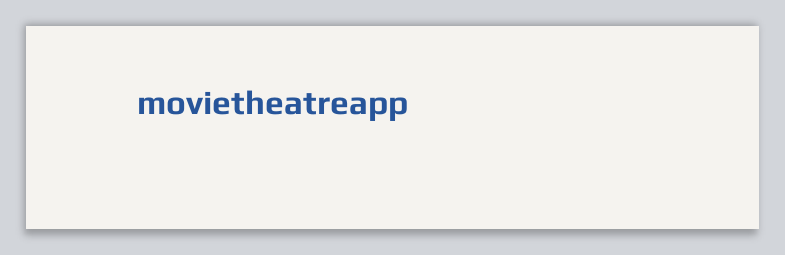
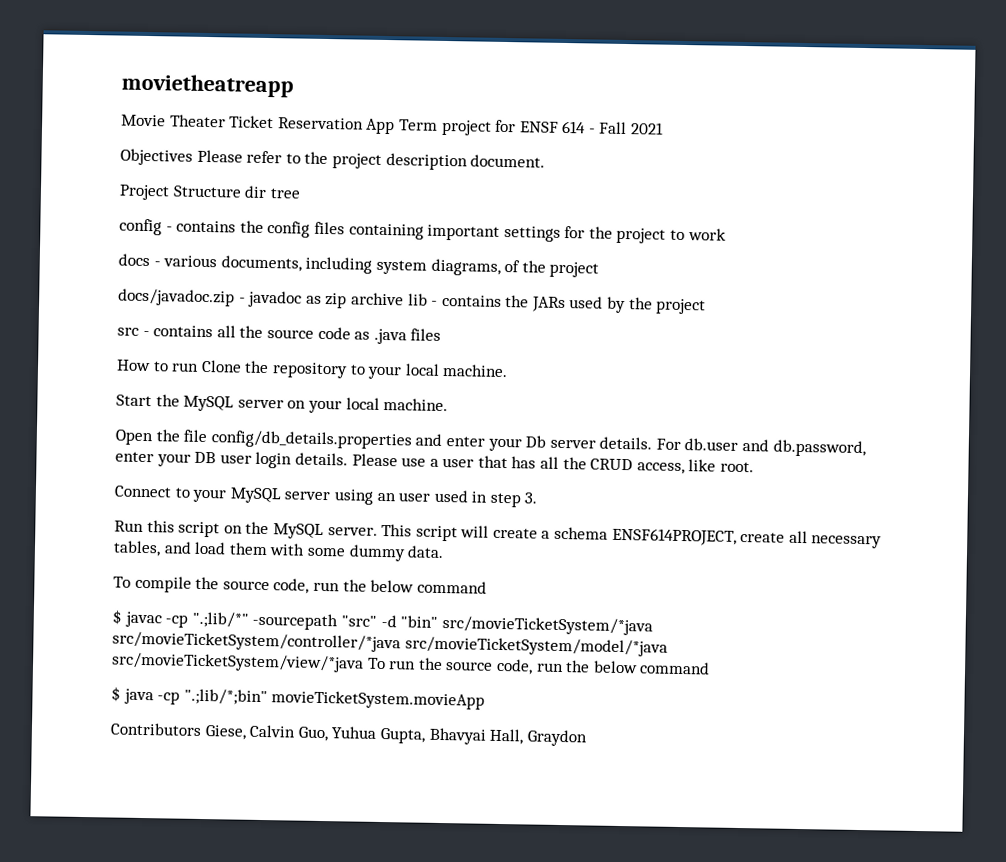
+ Movie Theater Ticket Reservation App Term project for ENSF 614 - Fall 2021
+ Objectives Please refer to the project description document.
+ Project Structure dir tree
+ config - contains the config files containing important settings for the project to work
+ docs - various documents, including system diagrams, of the project
+ docs/javadoc.zip - javadoc as zip archive lib - contains the JARs used by the project
+ src - contains all the source code as .java files
+ How to run Clone the repository to your local machine.
+ Start the MySQL server on your local machine.
+ Open the file config/db_details.properties and enter your Db server details. For db.user and db.password, enter your DB user login details. Please use a user that has all the CRUD access, like root.
+ Connect to your MySQL server using an user used in step 3.
+ Run this script on the MySQL server. This script will create a schema ENSF614PROJECT, create all necessary tables, and load them with some dummy data.
+ To compile the source code, run the below command
+ $ javac -cp ".;lib/*" -sourcepath "src" -d "bin" src/movieTicketSystem/*java src/movieTicketSystem/controller/*java src/movieTicketSystem/model/*java src/movieTicketSystem/view/*java To run the source code, run the below command
+ $ java -cp ".;lib/*;bin" movieTicketSystem.movieApp
+ Contributors Giese, Calvin Guo, Yuhua Gupta, Bhavyai Hall, Graydon

